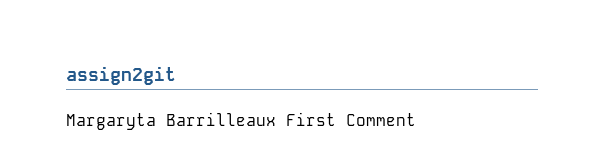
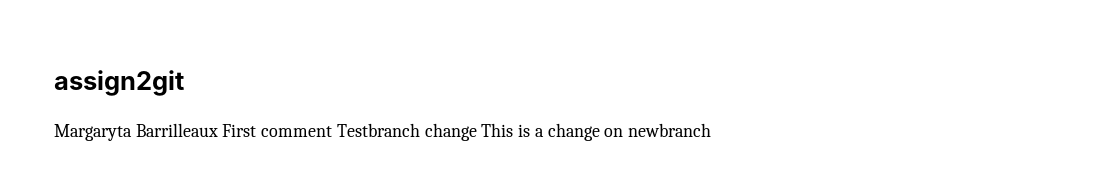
- Margaryta Barrilleaux First Comment
+ Margaryta Barrilleaux First comment Testbranch change This is a change on newbranch

